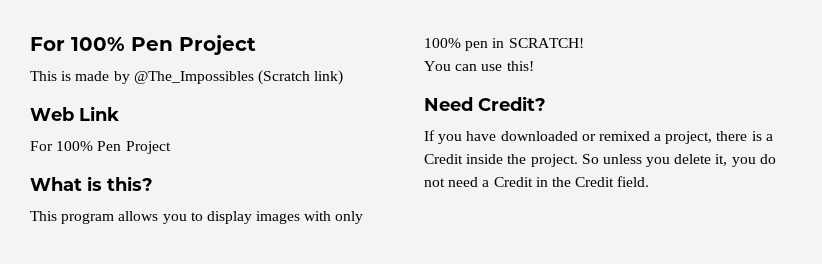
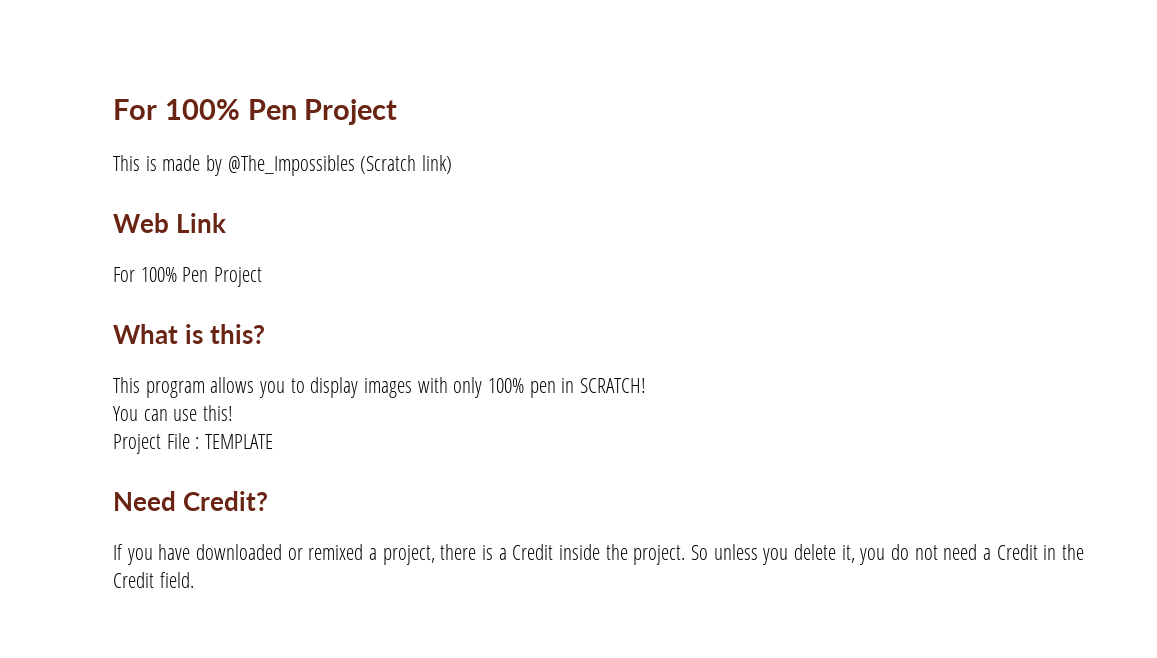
+ Project File : TEMPLATE

